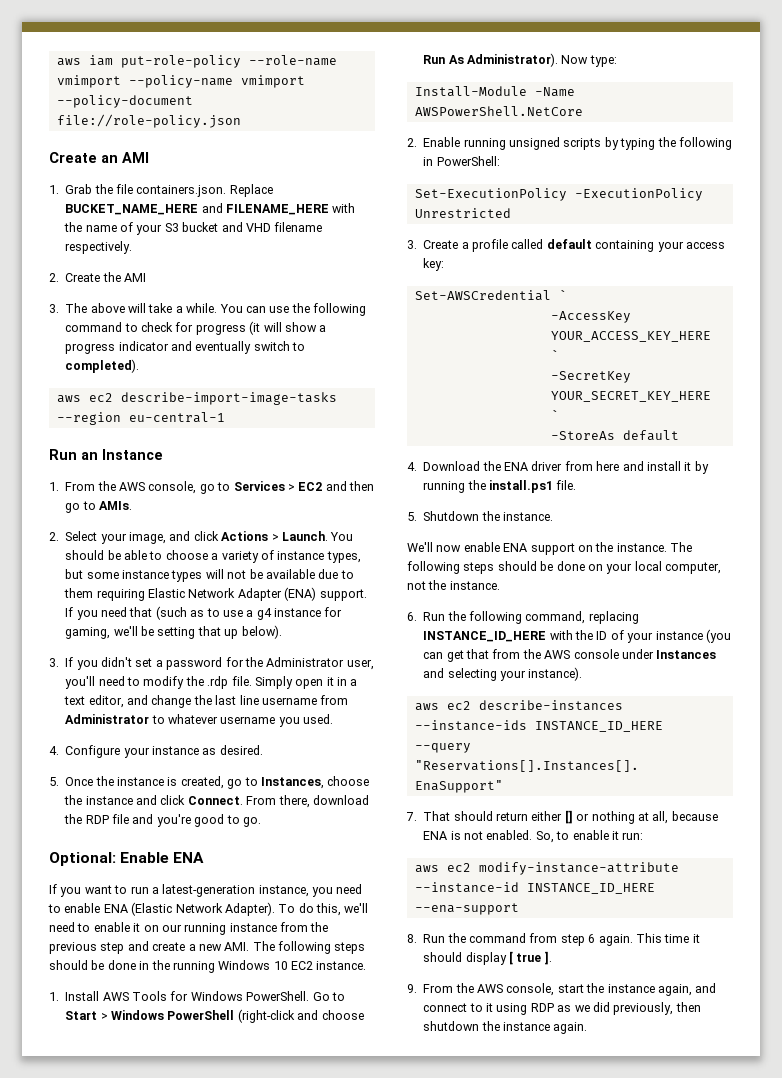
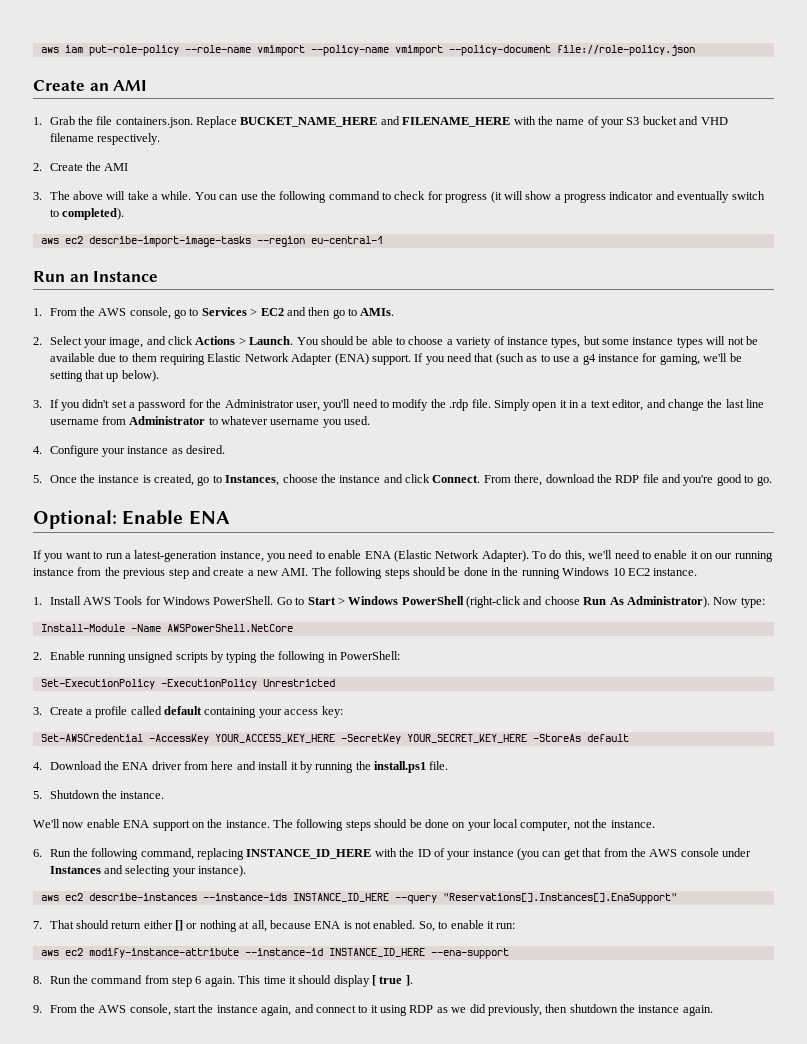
- Set-AWSCredential `
- -AccessKey YOUR_ACCESS_KEY_HERE `
- -SecretKey YOUR_SECRET_KEY_HERE `
- -StoreAs default
+ Set-AWSCredential -AccessKey YOUR_ACCESS_KEY_HERE -SecretKey YOUR_SECRET_KEY_HERE -StoreAs default

